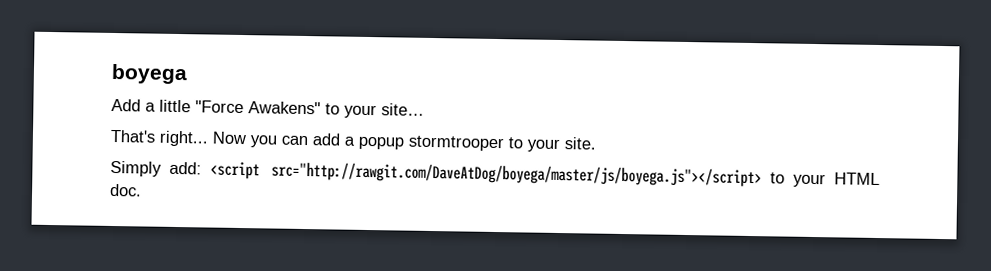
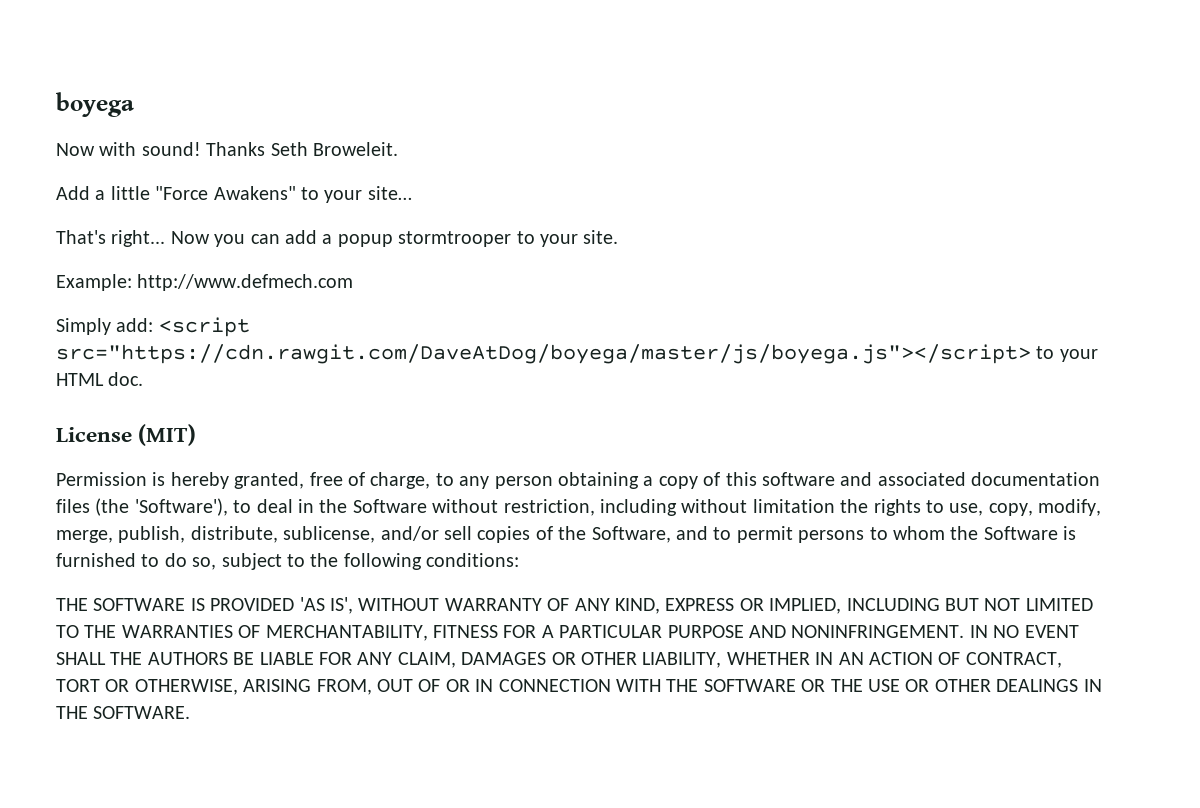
+ Now with sound! Thanks Seth Broweleit.
+ Example: http://www.defmech.com
- Simply add: <script src="http://rawgit.com/DaveAtDog/boyega/master/js/boyega.js"></script> to your HTML doc.
+ Simply add: <script src="https://cdn.rawgit.com/DaveAtDog/boyega/master/js/boyega.js"></script> to your HTML doc.
+ License (MIT)
+ Permission is hereby granted, free of charge, to any person obtaining a copy of this software and associated documentation files (the 'Software'), to deal in the Software without restriction, including without limitation the rights to use, copy, modify, merge, publish, distribute, sublicense, and/or sell copies of the Software, and to permit persons to whom the Software is furnished to do so, subject to the following conditions:
+ THE SOFTWARE IS PROVIDED 'AS IS', WITHOUT WARRANTY OF ANY KIND, EXPRESS OR IMPLIED, INCLUDING BUT NOT LIMITED TO THE WARRANTIES OF MERCHANTABILITY, FITNESS FOR A PARTICULAR PURPOSE AND NONINFRINGEMENT. IN NO EVENT SHALL THE AUTHORS BE LIABLE FOR ANY CLAIM, DAMAGES OR OTHER LIABILITY, WHETHER IN AN ACTION OF CONTRACT, TORT OR OTHERWISE, ARISING FROM, OUT OF OR IN CONNECTION WITH THE SOFTWARE OR THE USE OR OTHER DEALINGS IN THE SOFTWARE.

